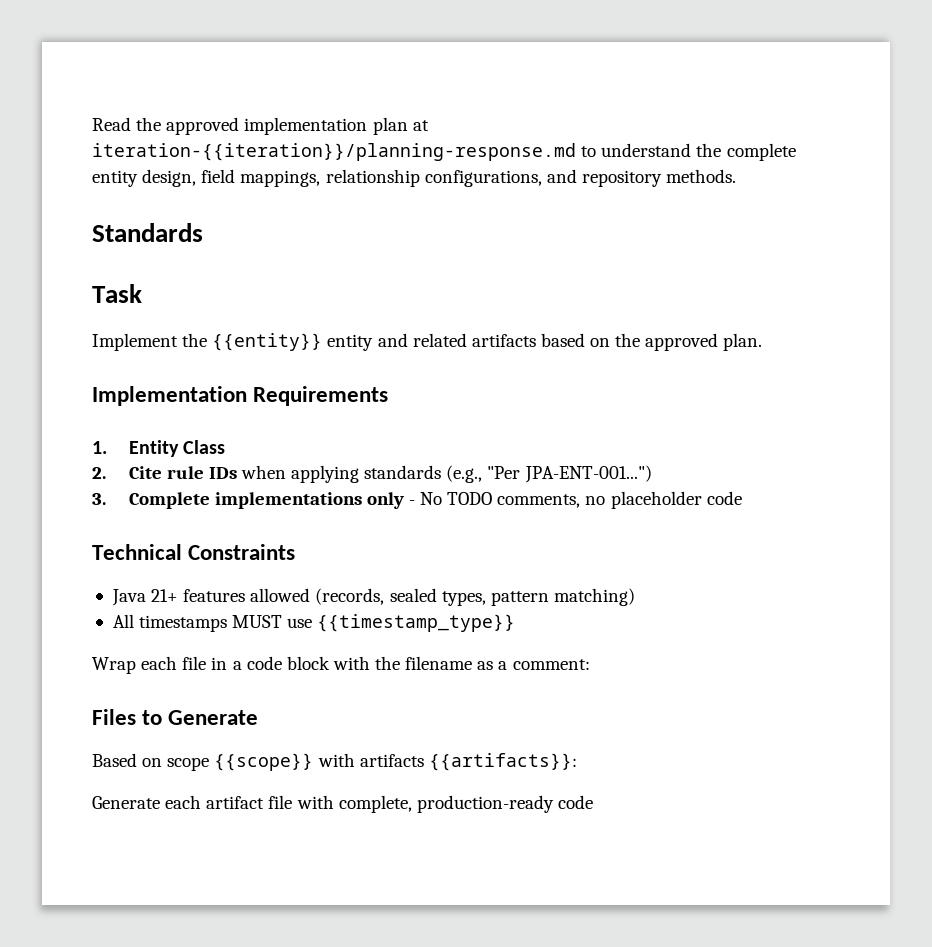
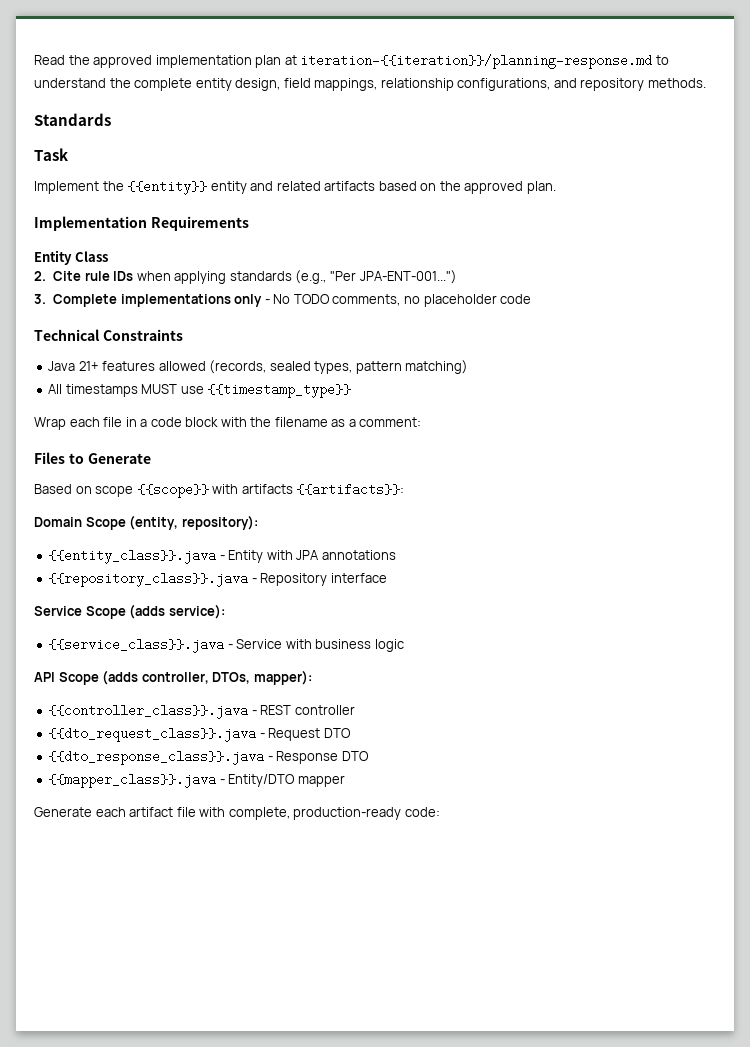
- 1. Entity Class
+ Entity Class
+ Domain Scope (entity, repository):
+ {{entity_class}}.java - Entity with JPA annotations
+ {{repository_class}}.java - Repository interface
+ Service Scope (adds service):
+ {{service_class}}.java - Service with business logic
+ API Scope (adds controller, DTOs, mapper):
+ {{controller_class}}.java - REST controller
+ {{dto_request_class}}.java - Request DTO
+ {{dto_response_class}}.java - Response DTO
+ {{mapper_class}}.java - Entity/DTO mapper
- Generate each artifact file with complete, production-ready code
+ Generate each artifact file with complete, production-ready code:

